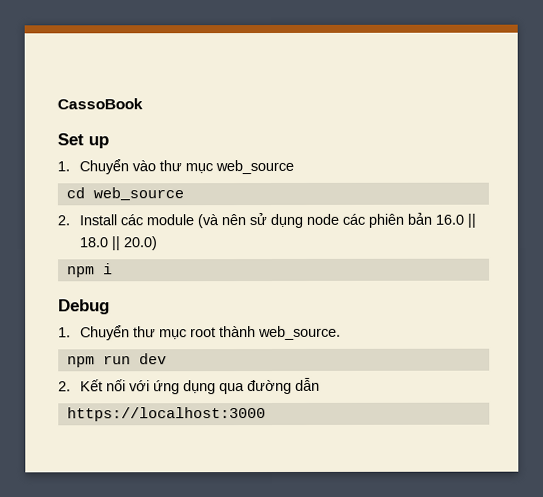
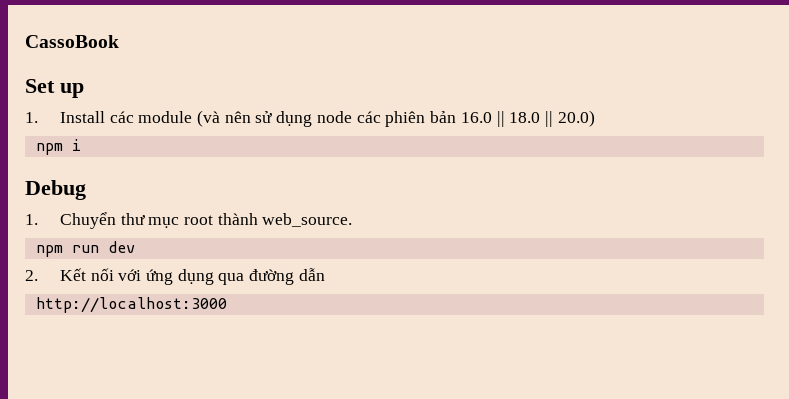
- 1. Chuyển vào thư mục web_source
- cd web_source
- 2. Install các module (và nên sử dụng node các phiên bản 16.0 || 18.0 || 20.0)
+ 1. Install các module (và nên sử dụng node các phiên bản 16.0 || 18.0 || 20.0)
- https://localhost:3000
+ http://localhost:3000

